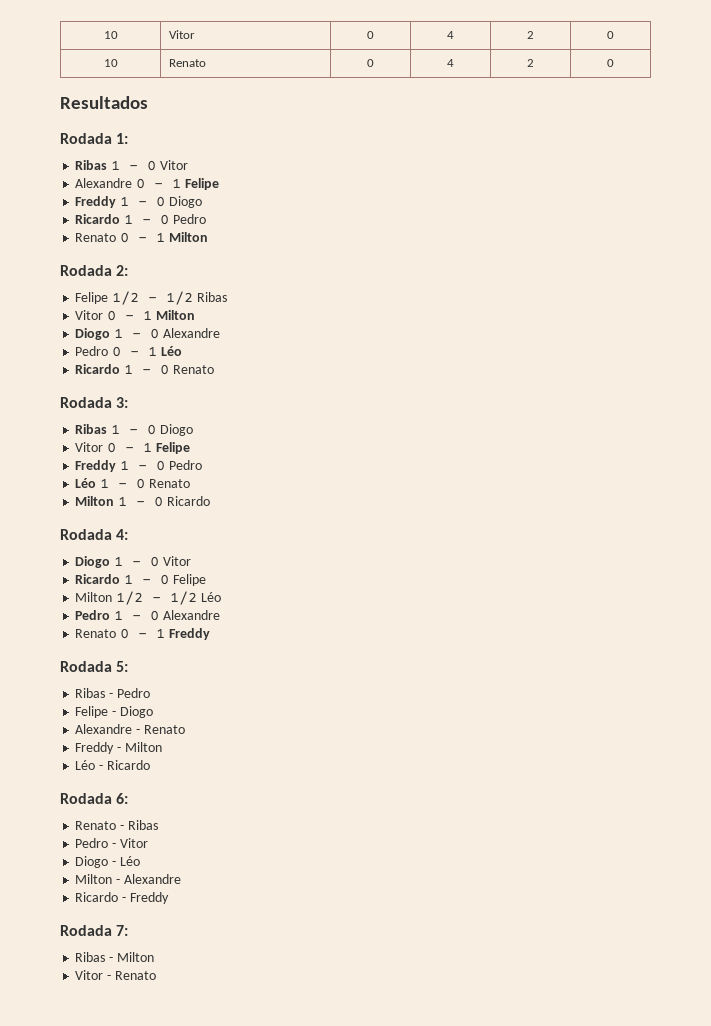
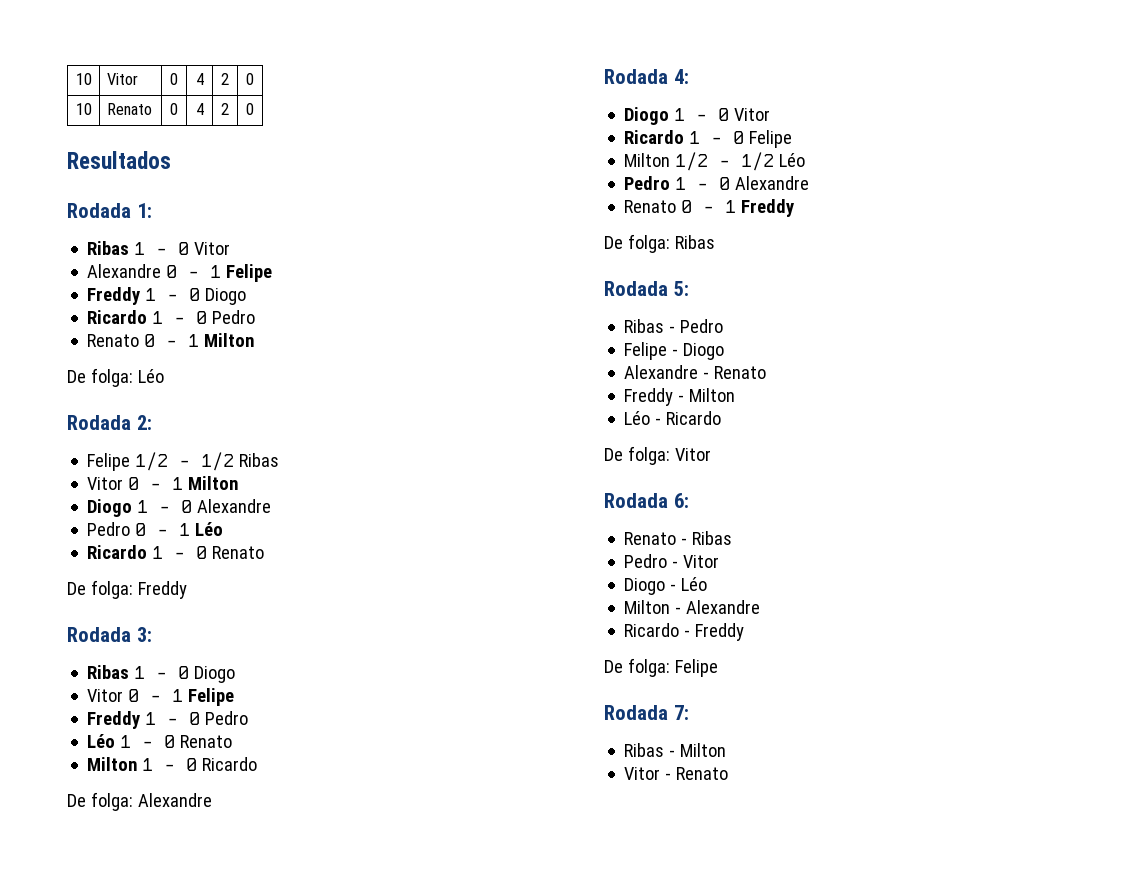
+ De folga: Léo
+ De folga: Freddy
+ De folga: Alexandre
+ De folga: Ribas
+ De folga: Vitor
+ De folga: Felipe

